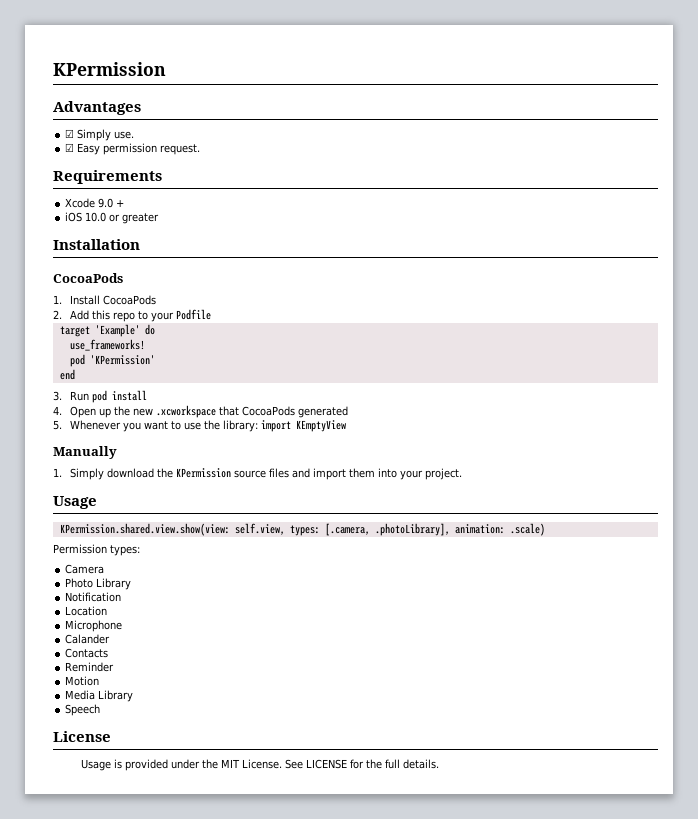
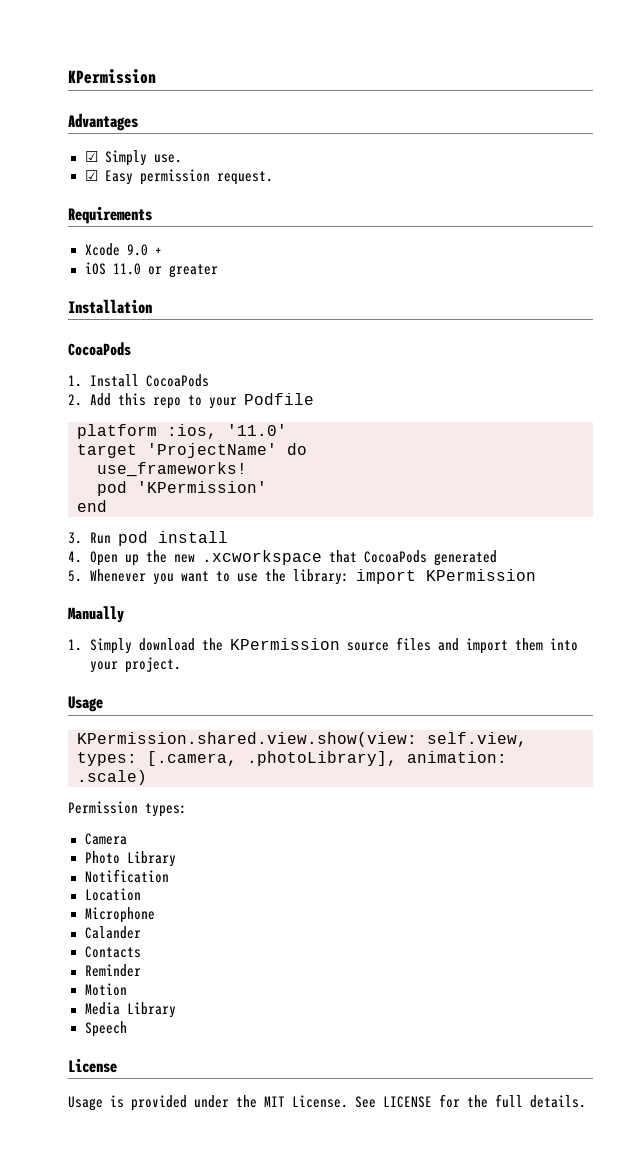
- iOS 10.0 or greater
+ iOS 11.0 or greater
+ platform :ios, '11.0'
- target 'Example' do
+ target 'ProjectName' do
- 5. Whenever you want to use the library: import KEmptyView
+ 5. Whenever you want to use the library: import KPermission

